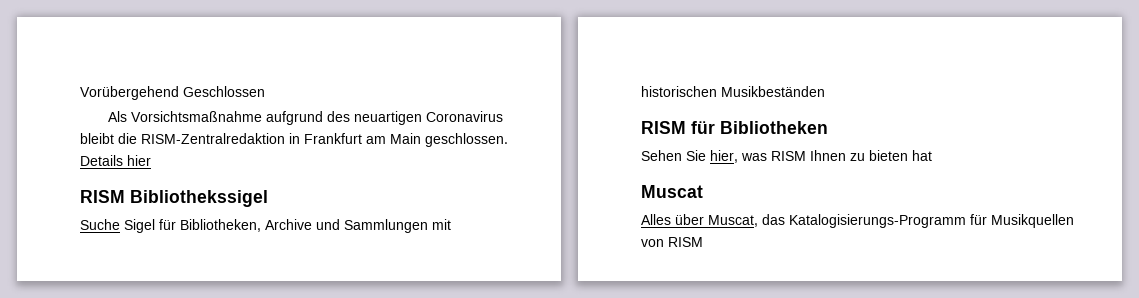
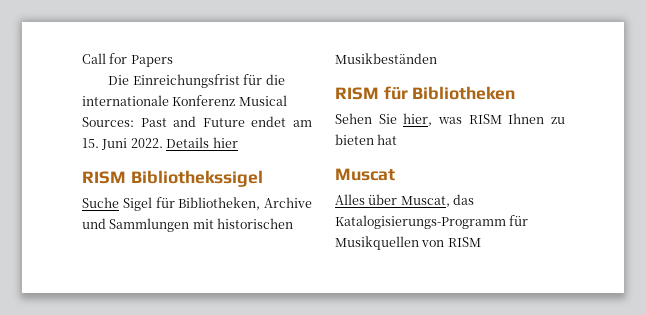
- Vorübergehend Geschlossen
- Als Vorsichtsmaßnahme aufgrund des neuartigen Coronavirus bleibt die RISM-Zentralredaktion in Frankfurt am Main geschlossen.
+ Call for Papers
+ Die Einreichungsfrist für die internationale Konferenz Musical Sources: Past and Future endet am 15. Juni 2022.

